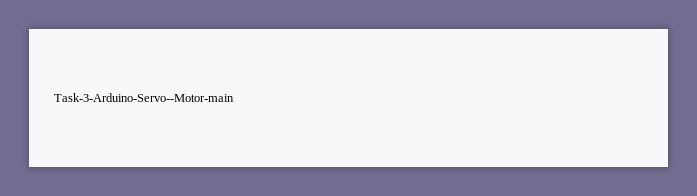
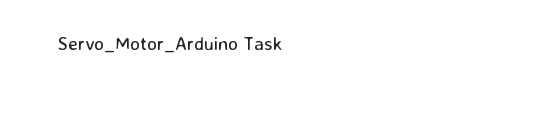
- Task-3-Arduino-Servo--Motor-main
+ Servo_Motor_Arduino Task

